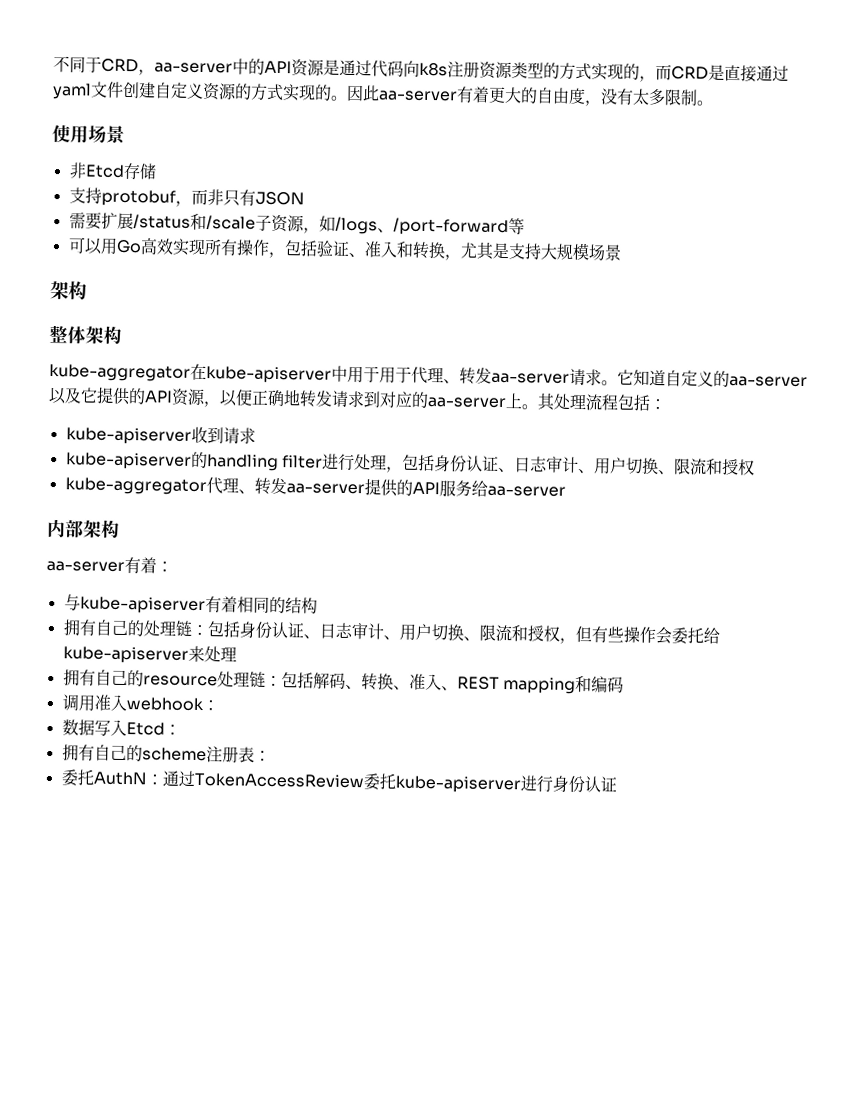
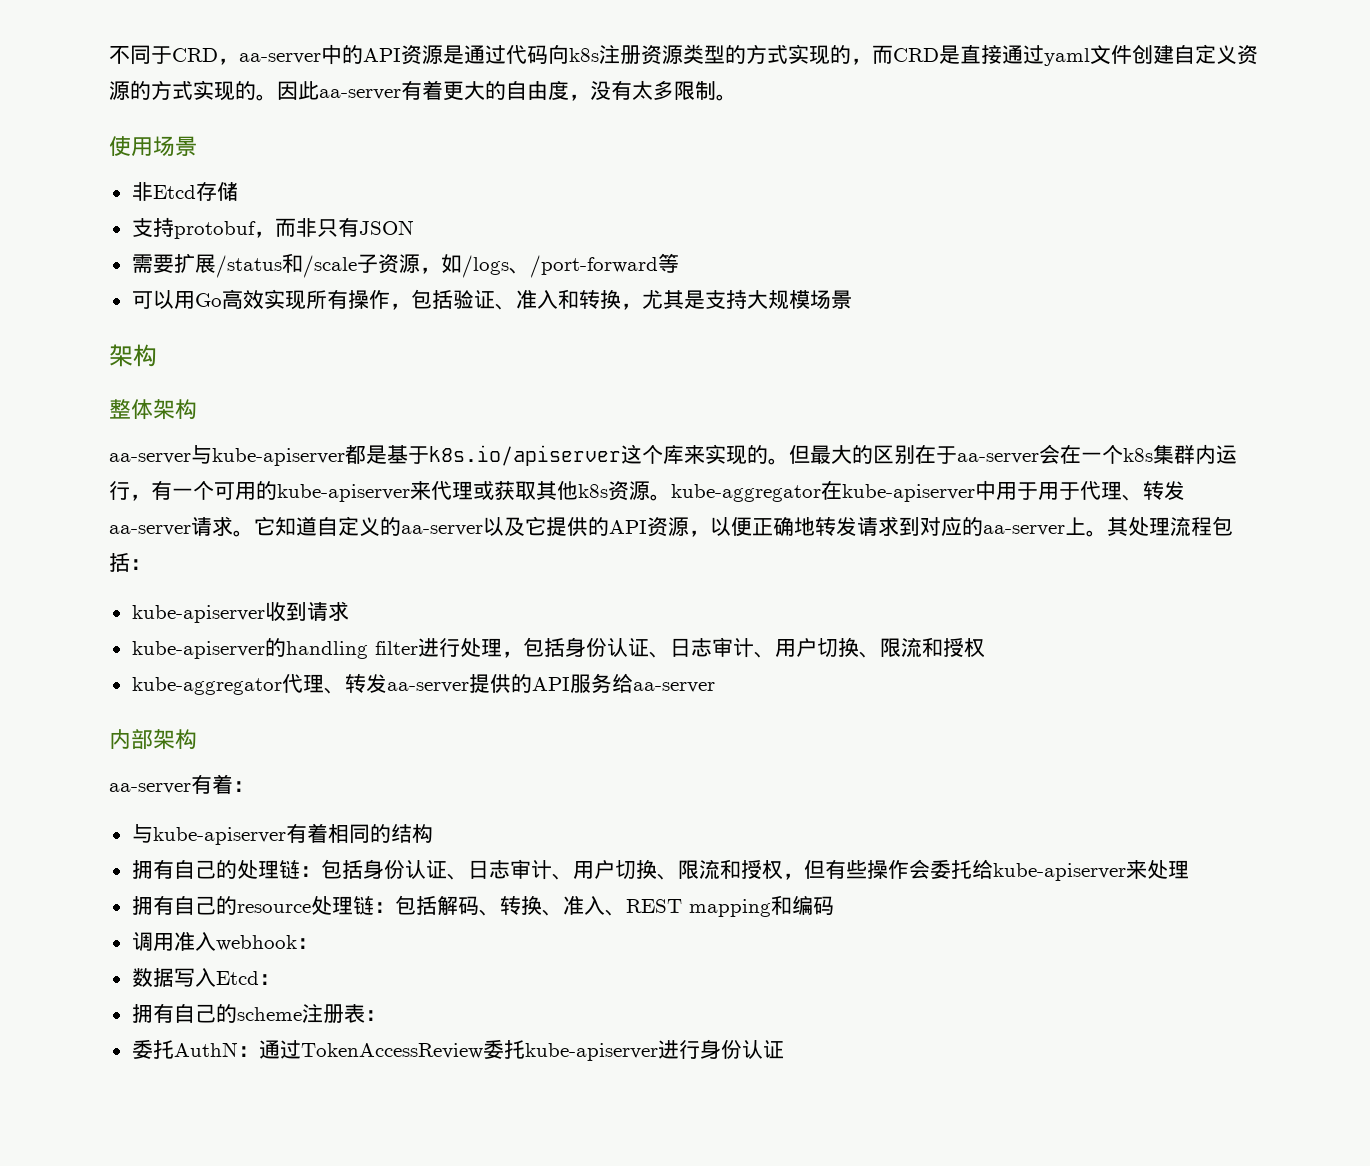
- kube-aggregator在kube-apiserver中用于用于代理、转发aa-server请求。
+ aa-server与kube-apiserver都是基于k8s.io/apiserver这个库来实现的。但最大的区别在于aa-server会在一个k8s集群内运行，有一个可用的kube-apiserver来代理或获取其他k8s资源。kube-aggregator在kube-apiserver中用于用于代理、转发aa-server请求。

